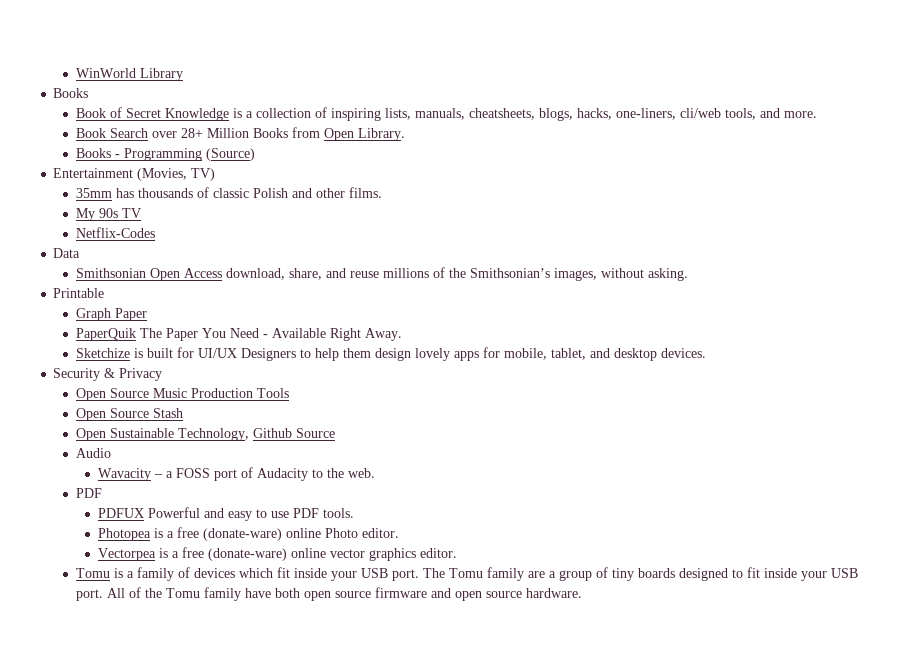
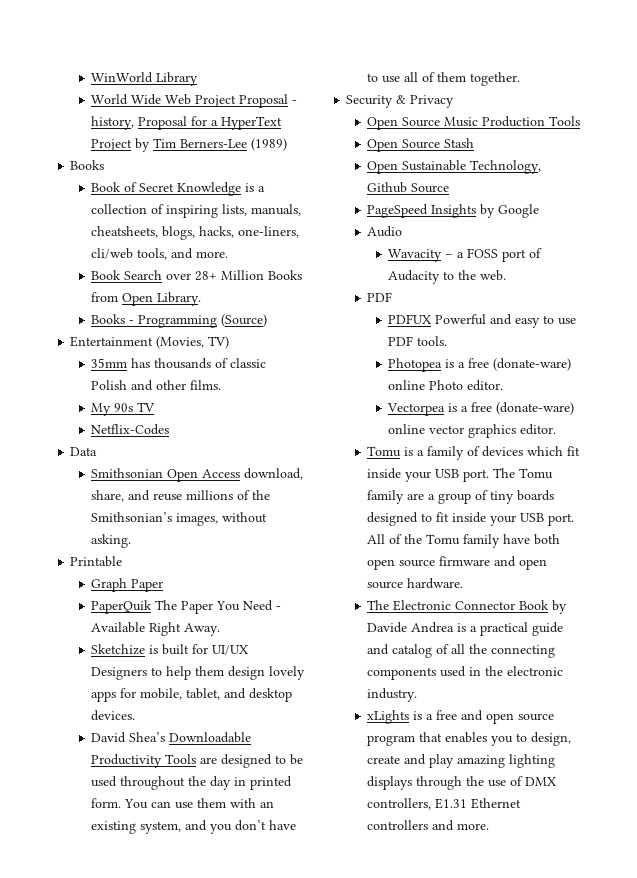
+ World Wide Web Project Proposal - history, Proposal for a HyperText Project by Tim Berners-Lee (1989)
+ David Shea’s Downloadable Productivity Tools are designed to be used throughout the day in printed form. You can use them with an existing system, and you don’t have to use all of them together.
+ PageSpeed Insights by Google
+ The Electronic Connector Book by Davide Andrea is a practical guide and catalog of all the connecting components used in the electronic industry.
+ xLights is a free and open source program that enables you to design, create and play amazing lighting displays through the use of DMX controllers, E1.31 Ethernet controllers and more.

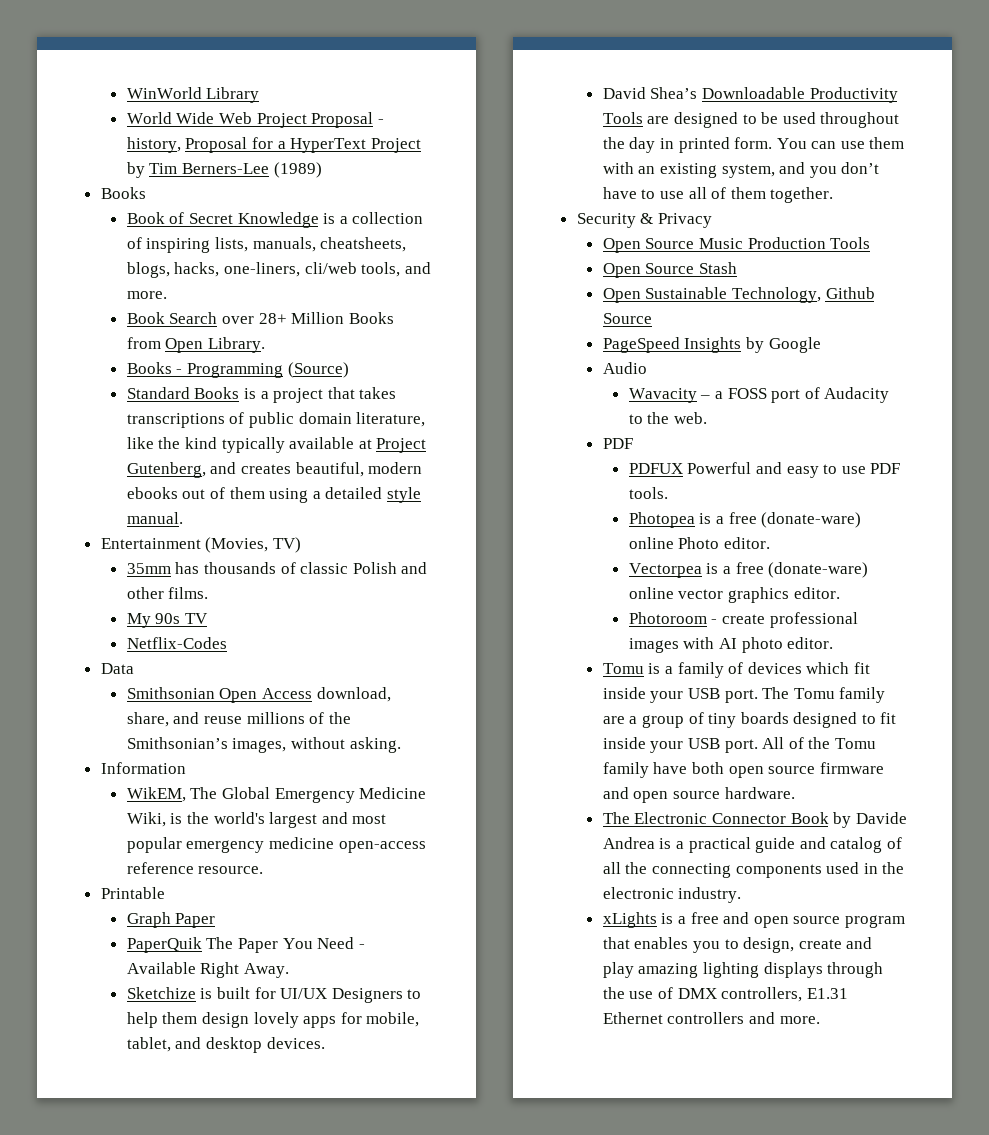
+ Standard Books is a project that takes transcriptions of public domain literature, like the kind typically available at Project Gutenberg, and creates beautiful, modern ebooks out of them using a detailed style manual.
+ Information
+ WikEM, The Global Emergency Medicine Wiki, is the world's largest and most popular emergency medicine open-access reference resource.
+ Photoroom - create professional images with AI photo editor.

